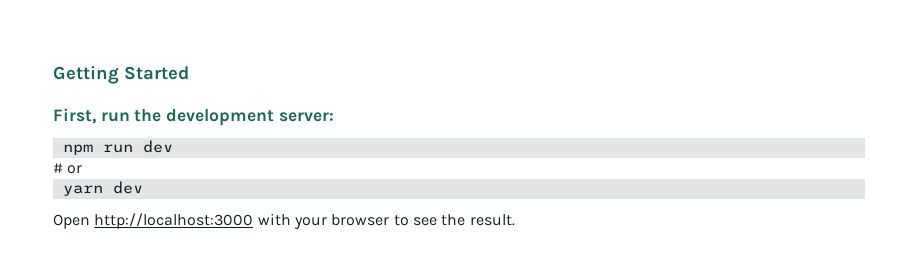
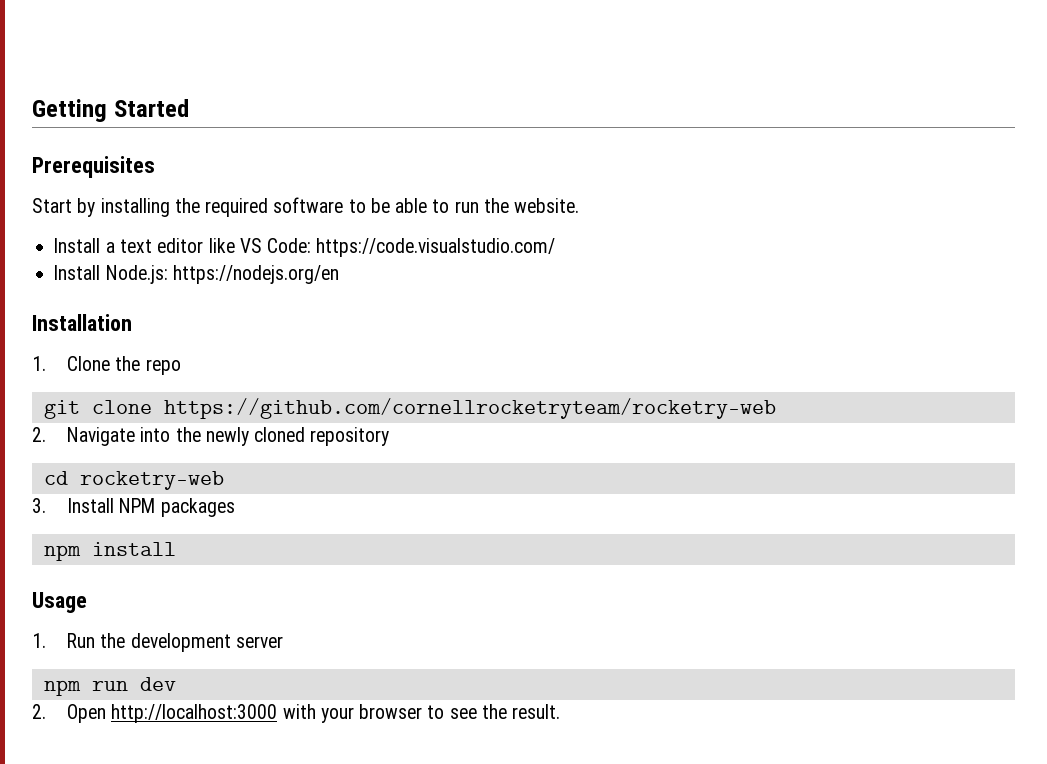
- First, run the development server:
+ Prerequisites
+ Start by installing the required software to be able to run the website.
+ Install a text editor like VS Code: https://code.visualstudio.com/
+ Install Node.js: https://nodejs.org/en
+ Installation
+ 1. Clone the repo
+ git clone https://github.com/cornellrocketryteam/rocketry-web
+ 2. Navigate into the newly cloned repository
+ cd rocketry-web
+ 3. Install NPM packages
+ npm install
+ Usage
+ 1. Run the development server
- # or
- yarn dev
- Open http://localhost:3000 with your browser to see the result.
+ 2. Open http://localhost:3000 with your browser to see the result.

